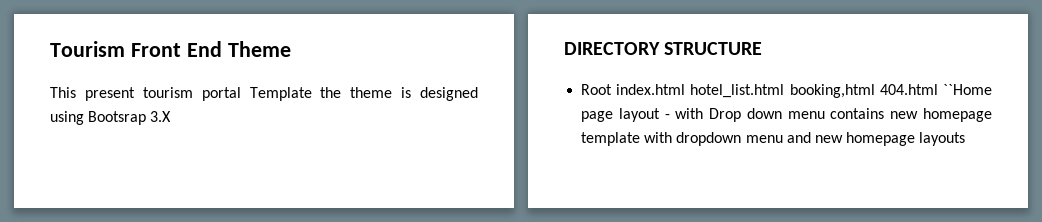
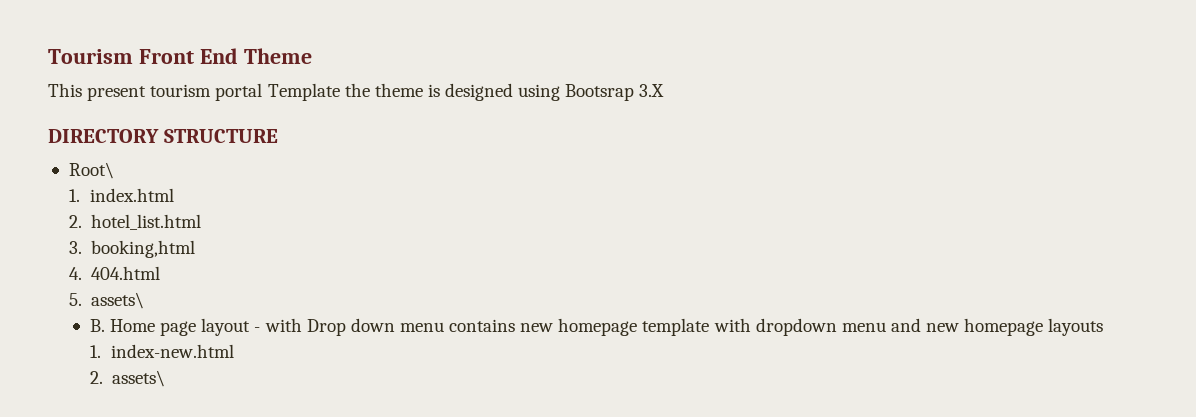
- Root index.html hotel_list.html booking,html 404.html ``Home page layout - with Drop down menu contains new homepage template with dropdown menu and new homepage layouts
+ Root\
+ 1. index.html
+ 2. hotel_list.html
+ 3. booking,html
+ 4. 404.html
+ 5. assets\
+ B. Home page layout - with Drop down menu contains new homepage template with dropdown menu and new homepage layouts
+ 1. index-new.html
+ 2. assets\

